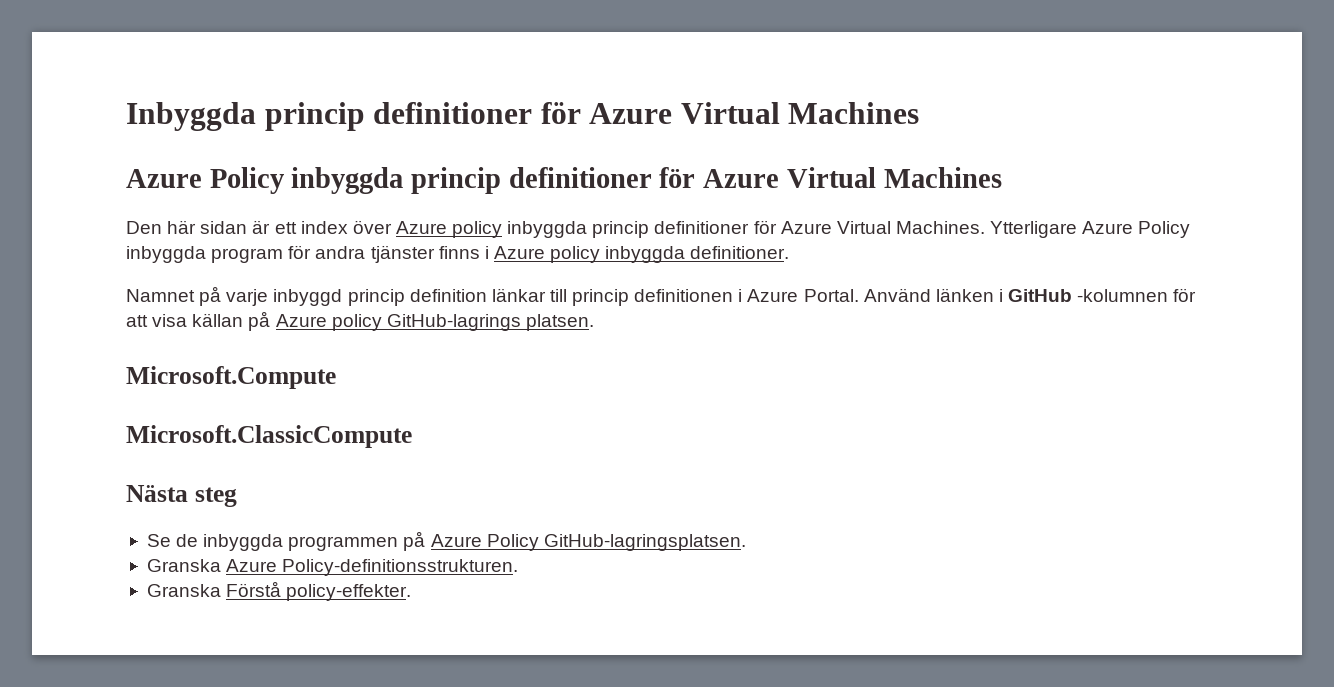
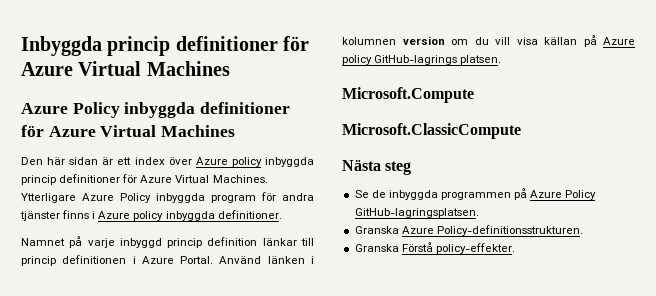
- Azure Policy inbyggda princip definitioner för Azure Virtual Machines
+ Azure Policy inbyggda definitioner för Azure Virtual Machines
- Använd länken i GitHub -kolumnen för att visa källan på Azure policy GitHub-lagrings platsen.
+ Använd länken i kolumnen version om du vill visa källan på Azure policy GitHub-lagrings platsen.

